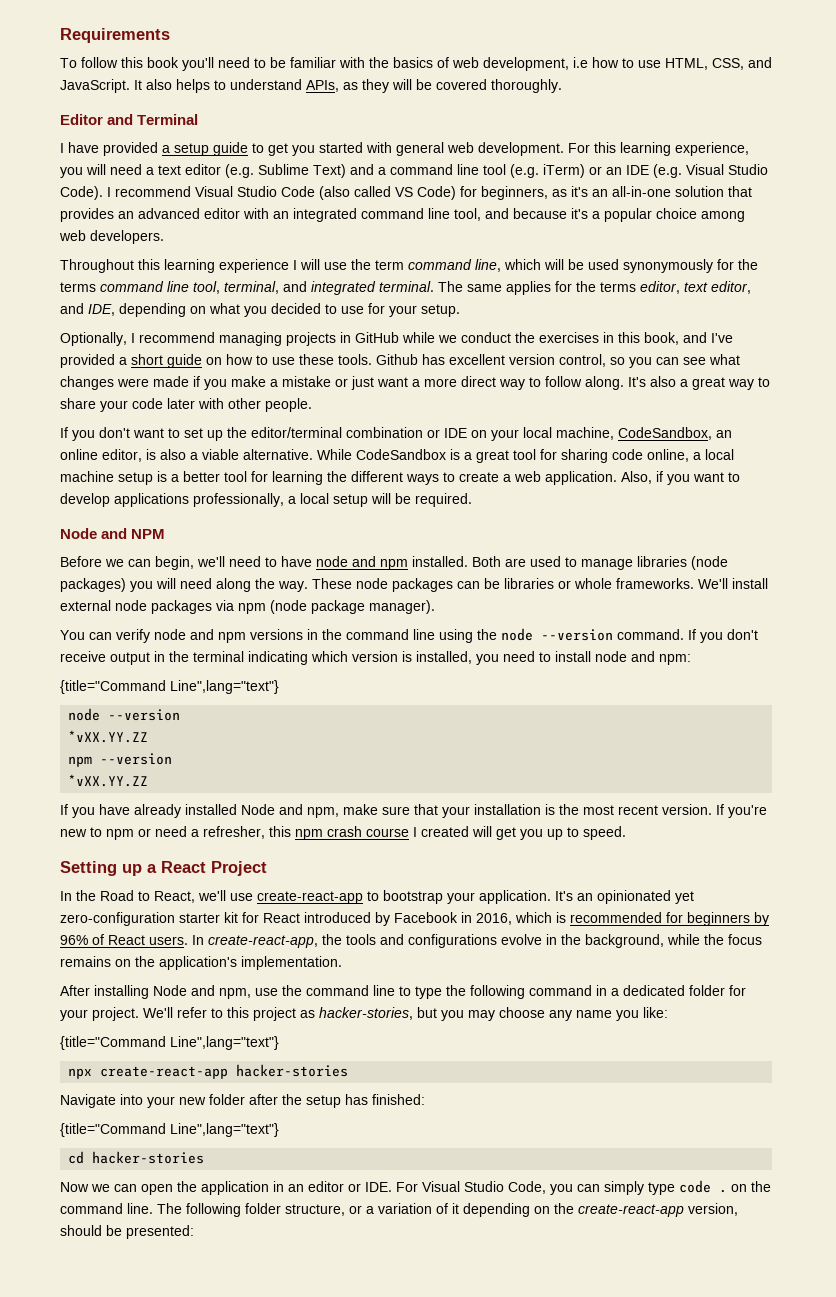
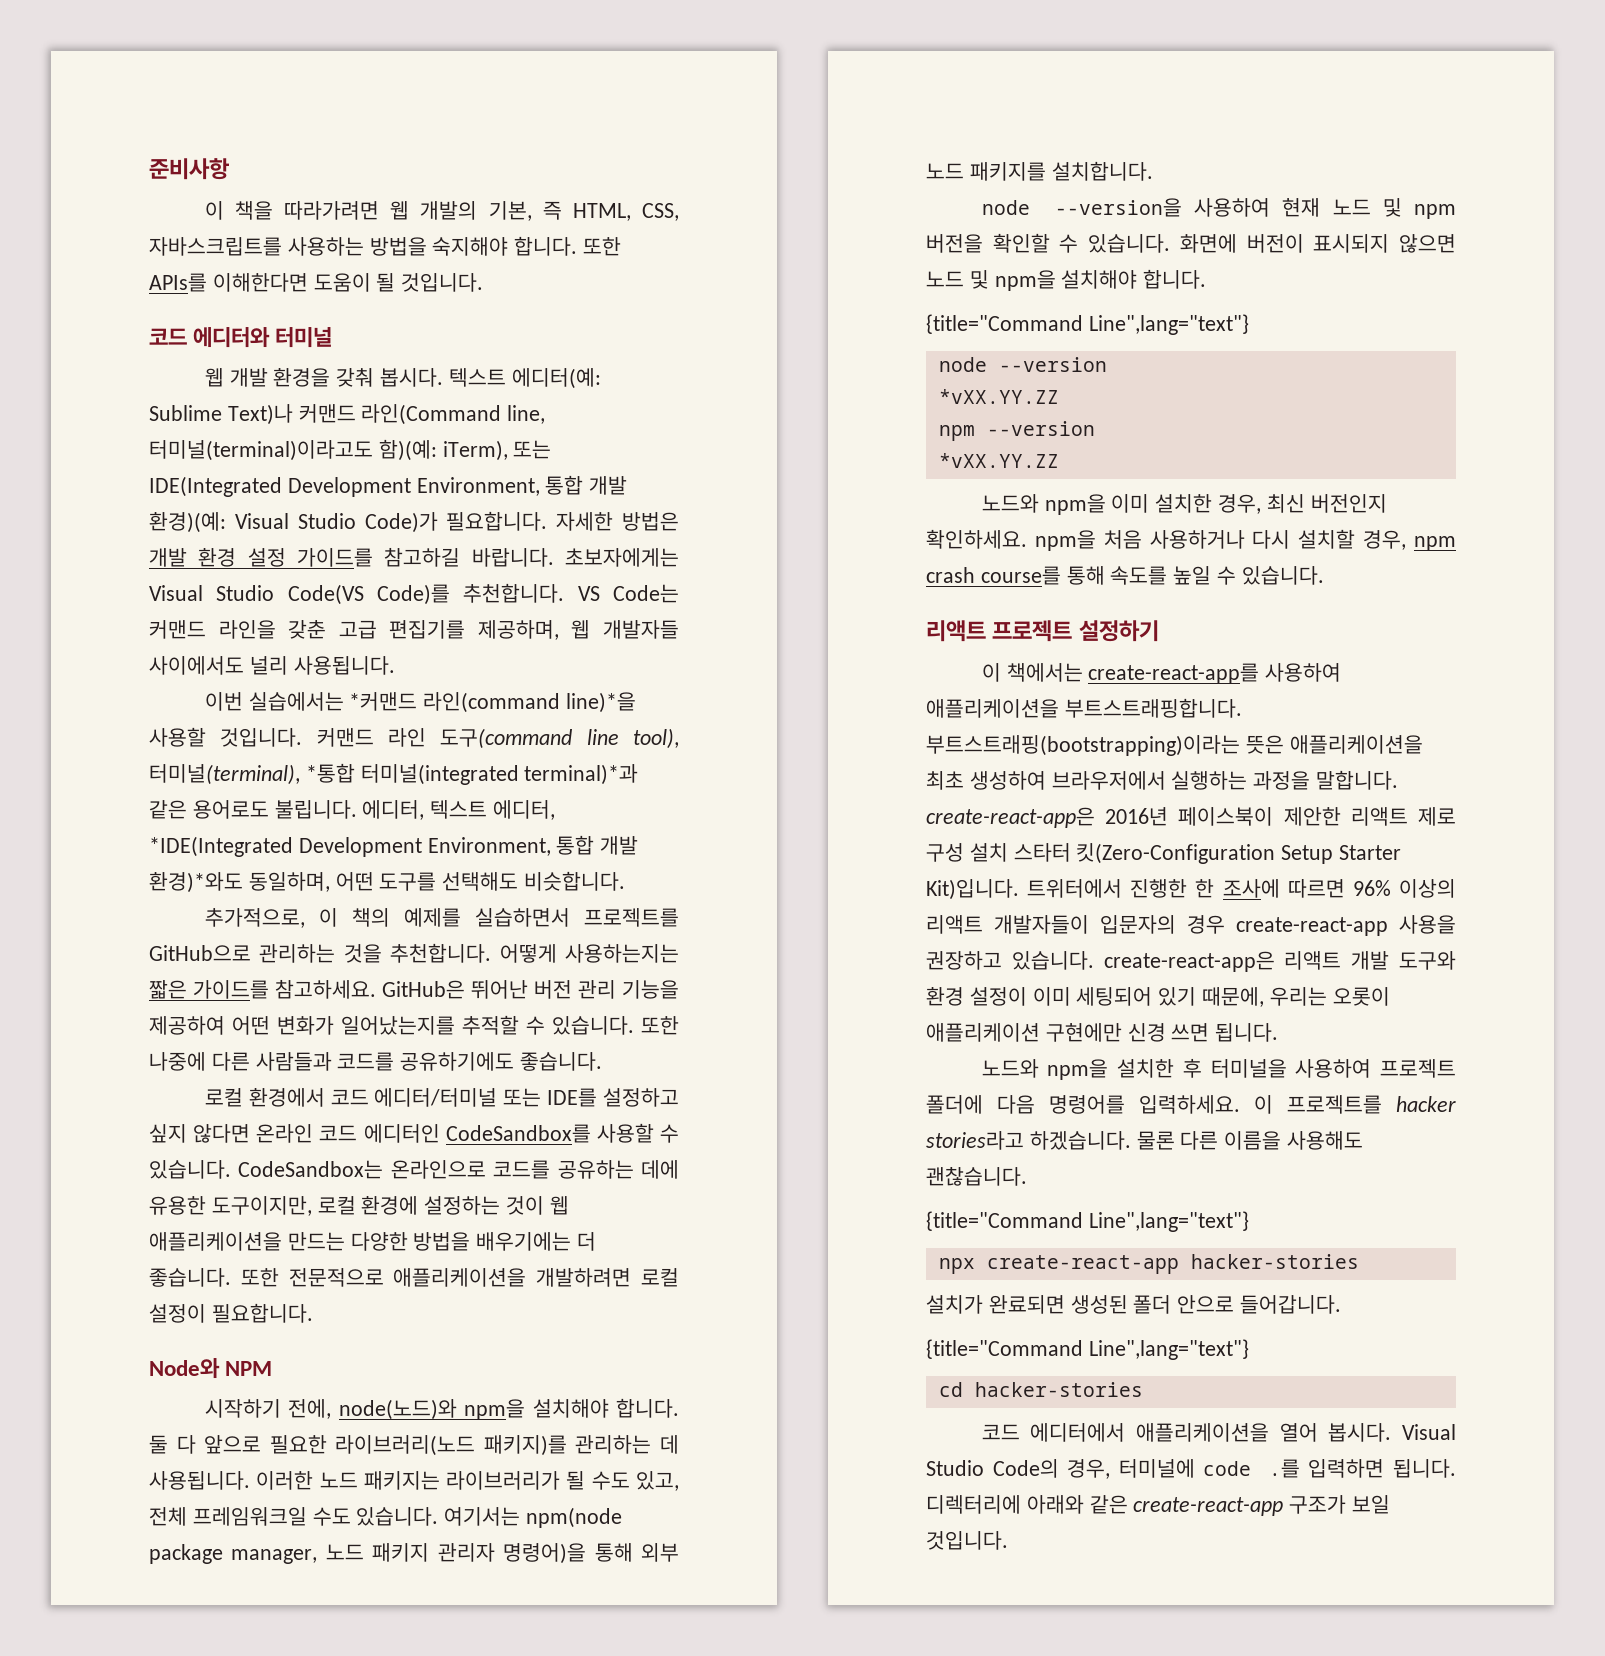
- Requirements
- To follow this book you'll need to be familiar with the basics of web development, i.e how to use HTML, CSS, and JavaScript. It also helps to understand APIs, as they will be covered thoroughly.
- Editor and Terminal
- I have provided a setup guide to get you started with general web development. For this learning experience, you will need a text editor (e.g. Sublime Text) and a command line tool (e.g. iTerm) or an IDE (e.g. Visual Studio Code). I recommend Visual Studio Code (also called VS Code) for beginners, as it's an all-in-one solution that provides an advanced editor with an integrated command line tool, and because it's a popular choice among web developers.
- Throughout this learning experience I will use the term command line, which will be used synonymously for the terms command line tool, terminal, and integrated terminal. The same applies for the terms editor, text editor, and IDE, depending on what you decided to use for your setup.
- Optionally, I recommend managing projects in GitHub while we conduct the exercises in this book, and I've provided a short guide on how to use these tools. Github has excellent version control, so you can see what changes were made if you make a mistake or just want a more direct way to follow along. It's also a great way to share your code later with other people.
- If you don't want to set up the editor/terminal combination or IDE on your local machine, CodeSandbox, an online editor, is also a viable alternative. While CodeSandbox is a great tool for sharing code online, a local machine setup is a better tool for learning the different ways to create a web application. Also, if you want to develop applications professionally, a local setup will be required.
- Node and NPM
- Before we can begin, we'll need to have node and npm installed. Both are used to manage libraries (node packages) you will need along the way. These node packages can be libraries or whole frameworks. We'll install external node packages via npm (node package manager).
- You can verify node and npm versions in the command line using the node --version command. If you don't receive output in the terminal indicating which version is installed, you need to install node and npm:
+ 준비사항
+ 이 책을 따라가려면 웹 개발의 기본, 즉 HTML, CSS, 자바스크립트를 사용하는 방법을 숙지해야 합니다. 또한 APIs를 이해한다면 도움이 될 것입니다.
+ 코드 에디터와 터미널
+ 웹 개발 환경을 갖춰 봅시다. 텍스트 에디터(예: Sublime Text)나 커맨드 라인(Command line, 터미널(terminal)이라고도 함)(예: iTerm), 또는 IDE(Integrated Development Environment, 통합 개발 환경)(예: Visual Studio Code)가 필요합니다. 자세한 방법은 개발 환경 설정 가이드를 참고하길 바랍니다. 초보자에게는 Visual Studio Code(VS Code)를 추천합니다. VS Code는 커맨드 라인을 갖춘 고급 편집기를 제공하며, 웹 개발자들 사이에서도 널리 사용됩니다.
+ 이번 실습에서는 *커맨드 라인(command line)*을 사용할 것입니다. 커맨드 라인 도구(command line tool), 터미널(terminal), *통합 터미널(integrated terminal)*과 같은 용어로도 불립니다. 에디터, 텍스트 에디터, *IDE(Integrated Development Environment, 통합 개발 환경)*와도 동일하며, 어떤 도구를 선택해도 비슷합니다.
+ 추가적으로, 이 책의 예제를 실습하면서 프로젝트를 GitHub으로 관리하는 것을 추천합니다. 어떻게 사용하는지는 짧은 가이드를 참고하세요. GitHub은 뛰어난 버전 관리 기능을 제공하여 어떤 변화가 일어났는지를 추적할 수 있습니다. 또한 나중에 다른 사람들과 코드를 공유하기에도 좋습니다.
+ 로컬 환경에서 코드 에디터/터미널 또는 IDE를 설정하고 싶지 않다면 온라인 코드 에디터인 CodeSandbox를 사용할 수 있습니다. CodeSandbox는 온라인으로 코드를 공유하는 데에 유용한 도구이지만, 로컬 환경에 설정하는 것이 웹 애플리케이션을 만드는 다양한 방법을 배우기에는 더 좋습니다. 또한 전문적으로 애플리케이션을 개발하려면 로컬 설정이 필요합니다.
+ Node와 NPM
+ 시작하기 전에, node(노드)와 npm을 설치해야 합니다. 둘 다 앞으로 필요한 라이브러리(노드 패키지)를 관리하는 데 사용됩니다. 이러한 노드 패키지는 라이브러리가 될 수도 있고, 전체 프레임워크일 수도 있습니다. 여기서는 npm(node package manager, 노드 패키지 관리자 명령어)을 통해 외부 노드 패키지를 설치합니다.
+ node --version을 사용하여 현재 노드 및 npm 버전을 확인할 수 있습니다. 화면에 버전이 표시되지 않으면 노드 및 npm을 설치해야 합니다.
- If you have already installed Node and npm, make sure that your installation is the most recent version. If you're new to npm or need a refresher, this npm crash course I created will get you up to speed.
- Setting up a React Project
- In the Road to React, we'll use create-react-app to bootstrap your application. It's an opinionated yet zero-configuration starter kit for React introduced by Facebook in 2016, which is recommended for beginners by 96% of React users. In create-react-app, the tools and configurations evolve in the background, while the focus remains on the application's implementation.
- After installing Node and npm, use the command line to type the following command in a dedicated folder for your project. We'll refer to this project as hacker-stories, but you may choose any name you like:
+ 노드와 npm을 이미 설치한 경우, 최신 버전인지 확인하세요. npm을 처음 사용하거나 다시 설치할 경우, npm crash course를 통해 속도를 높일 수 있습니다.
+ 리액트 프로젝트 설정하기
+ 이 책에서는 create-react-app를 사용하여 애플리케이션을 부트스트래핑합니다. 부트스트래핑(bootstrapping)이라는 뜻은 애플리케이션을 최초 생성하여 브라우저에서 실행하는 과정을 말합니다. create-react-app은 2016년 페이스북이 제안한 리액트 제로 구성 설치 스타터 킷(Zero-Configuration Setup Starter Kit)입니다. 트위터에서 진행한 한 조사에 따르면 96% 이상의 리액트 개발자들이 입문자의 경우 create-react-app 사용을 권장하고 있습니다. create-react-app은 리액트 개발 도구와 환경 설정이 이미 세팅되어 있기 때문에, 우리는 오롯이 애플리케이션 구현에만 신경 쓰면 됩니다.
+ 노드와 npm을 설치한 후 터미널을 사용하여 프로젝트 폴더에 다음 명령어를 입력하세요. 이 프로젝트를 hacker stories라고 하겠습니다. 물론 다른 이름을 사용해도 괜찮습니다.
- Navigate into your new folder after the setup has finished:
+ 설치가 완료되면 생성된 폴더 안으로 들어갑니다.
  {title="Command Line",lang="text"}
  cd hacker-stories
- Now we can open the application in an editor or IDE. For Visual Studio Code, you can simply type code . on the command line. The following folder structure, or a variation of it depending on the create-react-app version, should be presented:
+ 코드 에디터에서 애플리케이션을 열어 봅시다. Visual Studio Code의 경우, 터미널에 code .를 입력하면 됩니다. 디렉터리에 아래와 같은 create-react-app 구조가 보일 것입니다.

